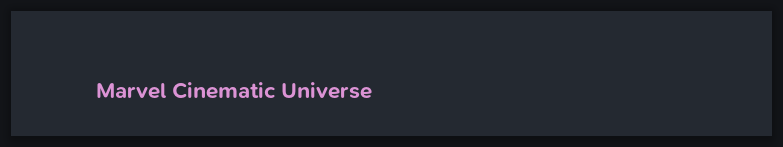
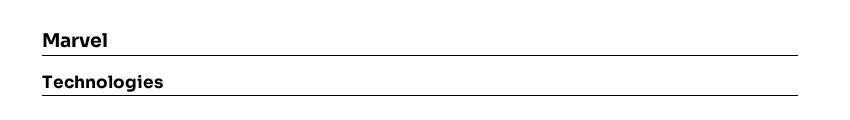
- Marvel Cinematic Universe
+ Marvel
+ Technologies

